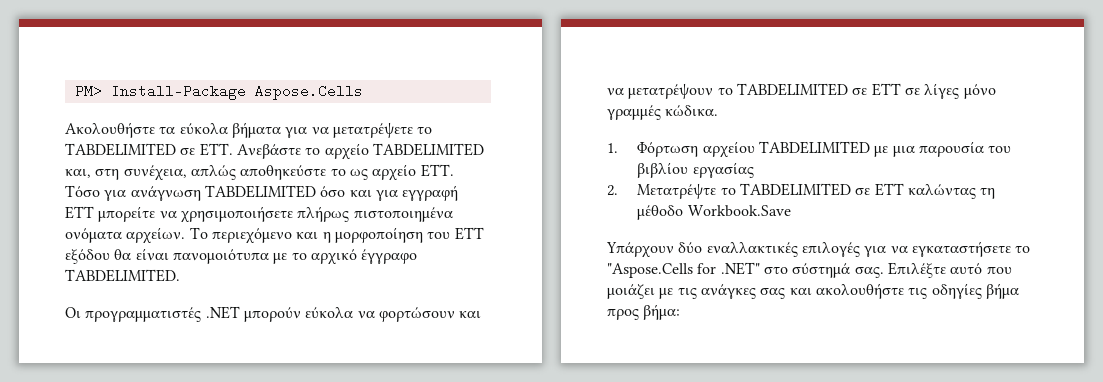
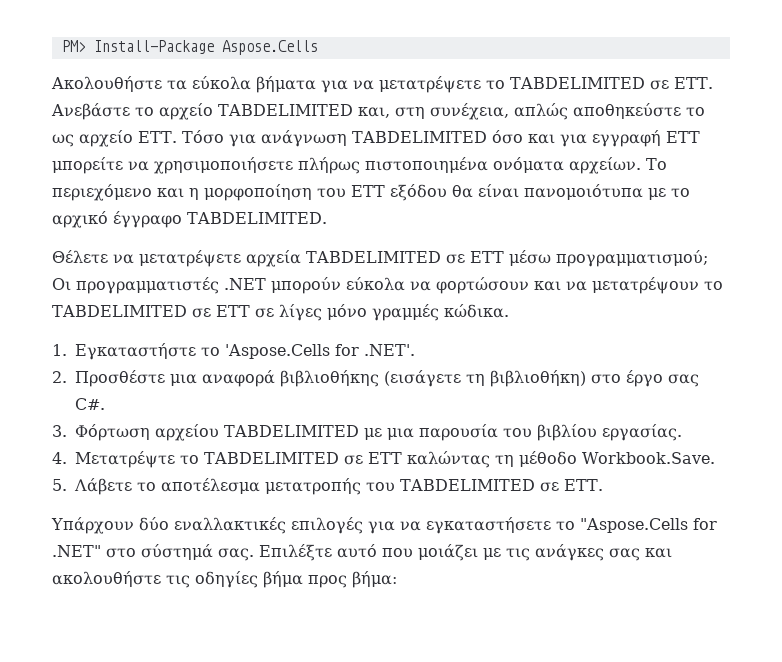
- Οι προγραμματιστές .NET μπορούν εύκολα να φορτώσουν και να μετατρέψουν το TABDELIMITED σε ETT σε λίγες μόνο γραμμές κώδικα.
+ Θέλετε να μετατρέψετε αρχεία TABDELIMITED σε ETT μέσω προγραμματισμού; Οι προγραμματιστές .NET μπορούν εύκολα να φορτώσουν και να μετατρέψουν το TABDELIMITED σε ETT σε λίγες μόνο γραμμές κώδικα.
- 1. Φόρτωση αρχείου TABDELIMITED με μια παρουσία του βιβλίου εργασίας
- 2. Μετατρέψτε το TABDELIMITED σε ETT καλώντας τη μέθοδο Workbook.Save
+ 1. Εγκαταστήστε το 'Aspose.Cells for .NET'.
+ 2. Προσθέστε μια αναφορά βιβλιοθήκης (εισάγετε τη βιβλιοθήκη) στο έργο σας C#.
+ 3. Φόρτωση αρχείου TABDELIMITED με μια παρουσία του βιβλίου εργασίας.
+ 4. Μετατρέψτε το TABDELIMITED σε ETT καλώντας τη μέθοδο Workbook.Save.
+ 5. Λάβετε το αποτέλεσμα μετατροπής του TABDELIMITED σε ETT.

